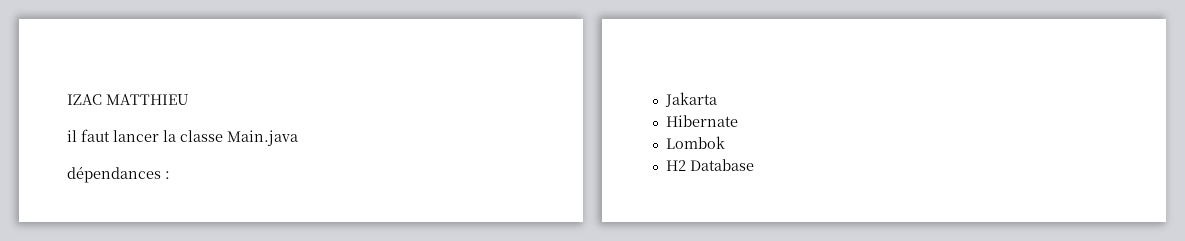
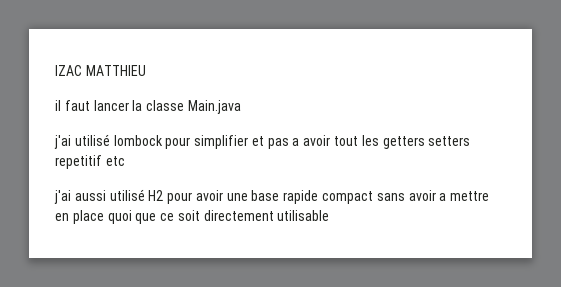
- dépendances :
- Jakarta
- Hibernate
- Lombok
- H2 Database
+ j'ai utilisé lombock pour simplifier et pas a avoir tout les getters setters repetitif etc
+ j'ai aussi utilisé H2 pour avoir une base rapide compact sans avoir a mettre en place quoi que ce soit directement utilisable

